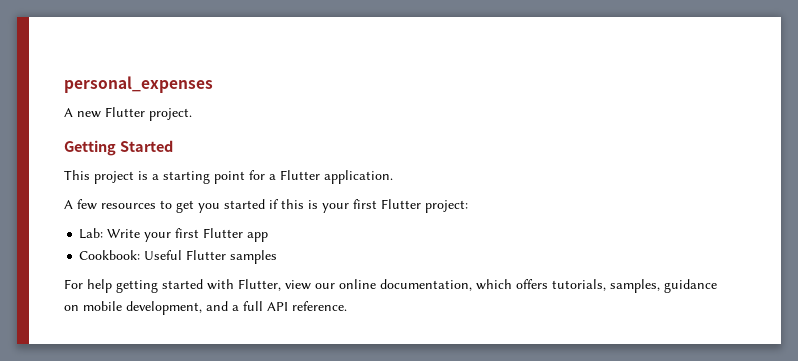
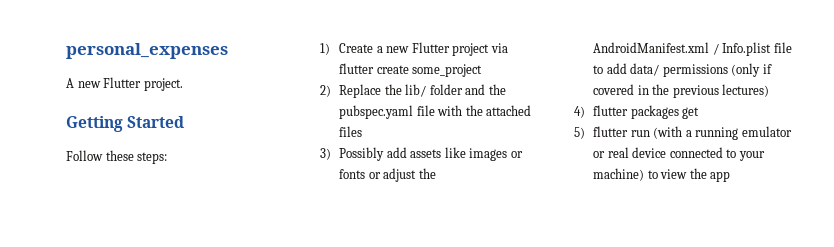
- This project is a starting point for a Flutter application.
- A few resources to get you started if this is your first Flutter project:
- Lab: Write your first Flutter app
- Cookbook: Useful Flutter samples
- For help getting started with Flutter, view our online documentation, which offers tutorials, samples, guidance on mobile development, and a full API reference.
+ Follow these steps:
+ 1) Create a new Flutter project via flutter create some_project
+ 2) Replace the lib/ folder and the pubspec.yaml file with the attached files
+ 3) Possibly add assets like images or fonts or adjust the AndroidManifest.xml / Info.plist file to add data/ permissions (only if covered in the previous lectures)
+ 4) flutter packages get
+ 5) flutter run (with a running emulator or real device connected to your machine) to view the app

